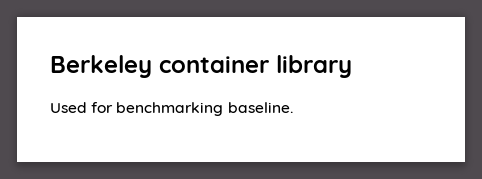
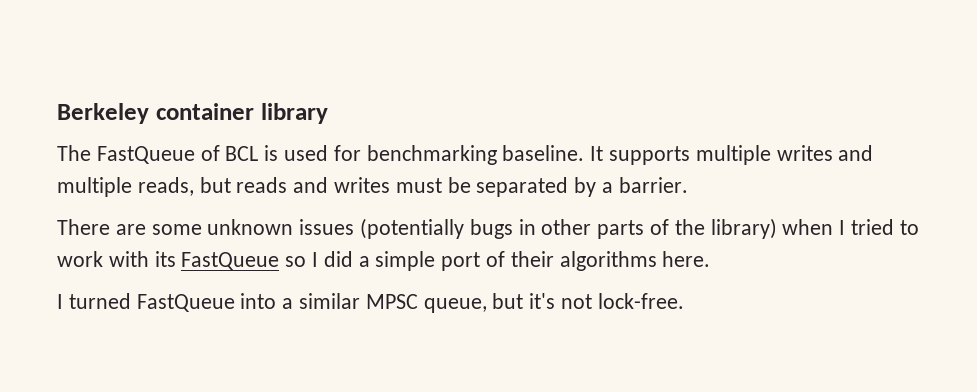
- Used for benchmarking baseline.
+ The FastQueue of BCL is used for benchmarking baseline. It supports multiple writes and multiple reads, but reads and writes must be separated by a barrier.
+ There are some unknown issues (potentially bugs in other parts of the library) when I tried to work with its FastQueue so I did a simple port of their algorithms here.
+ I turned FastQueue into a similar MPSC queue, but it's not lock-free.

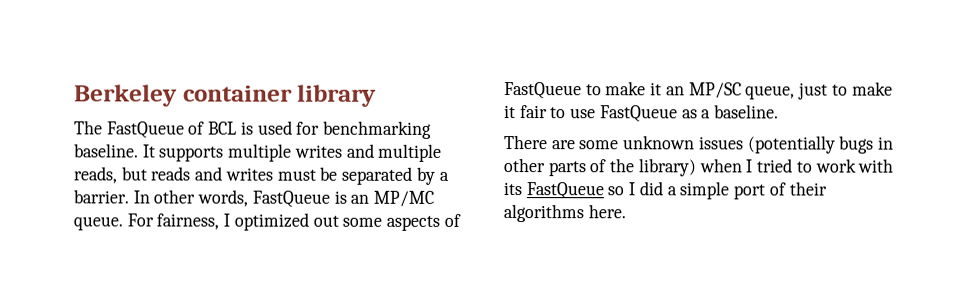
+ In other words, FastQueue is an MP/MC queue. For fairness, I optimized out some aspects of FastQueue to make it an MP/SC queue, just to make it fair to use FastQueue as a baseline.
- I turned FastQueue into a similar MPSC queue, but it's not lock-free.

